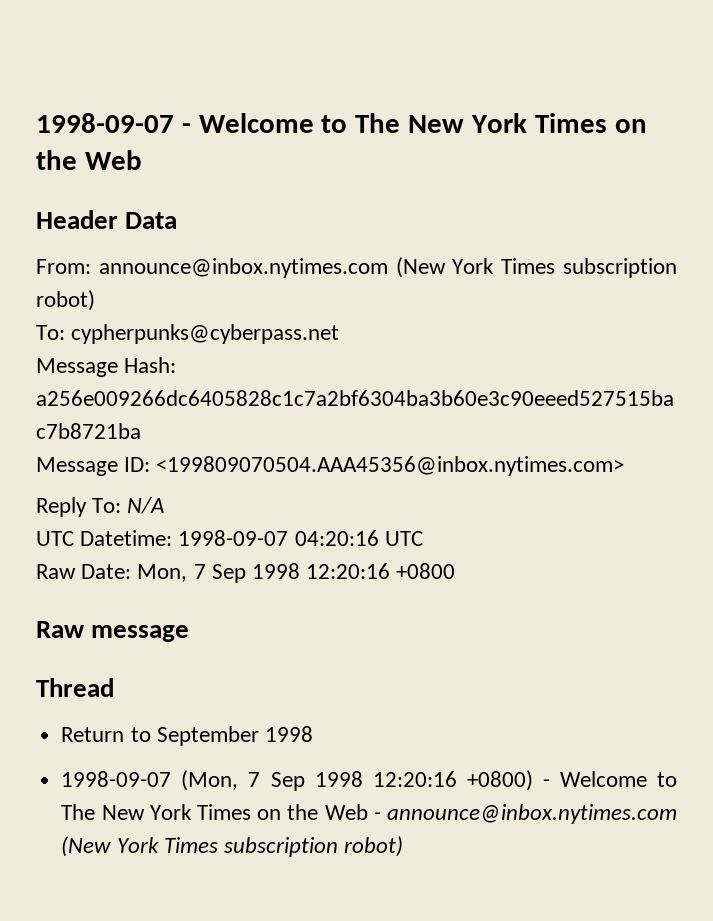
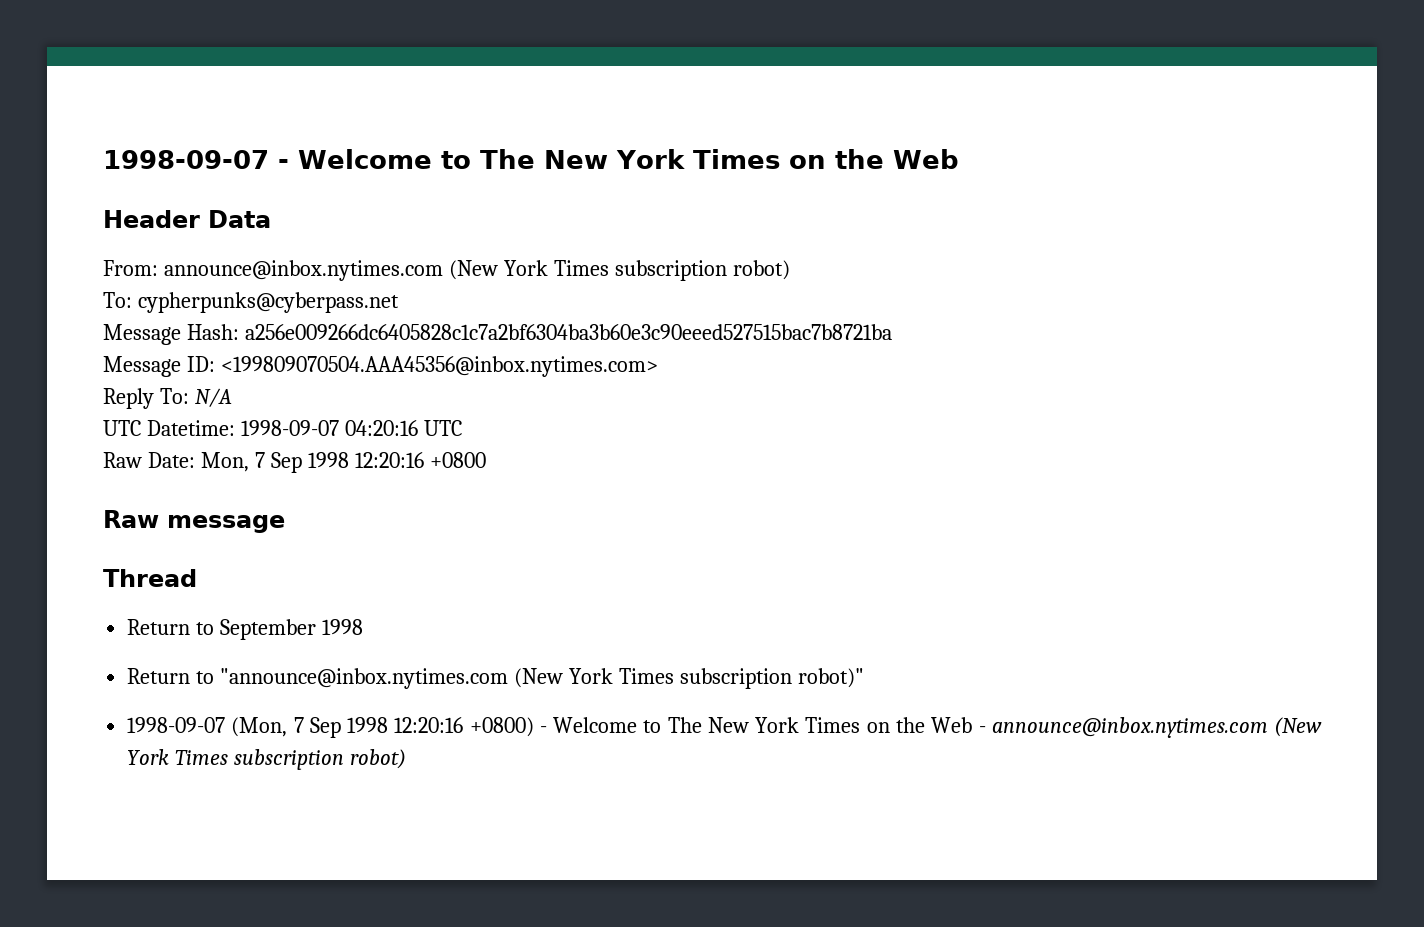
+ Return to "announce@inbox.nytimes.com (New York Times subscription robot)"

